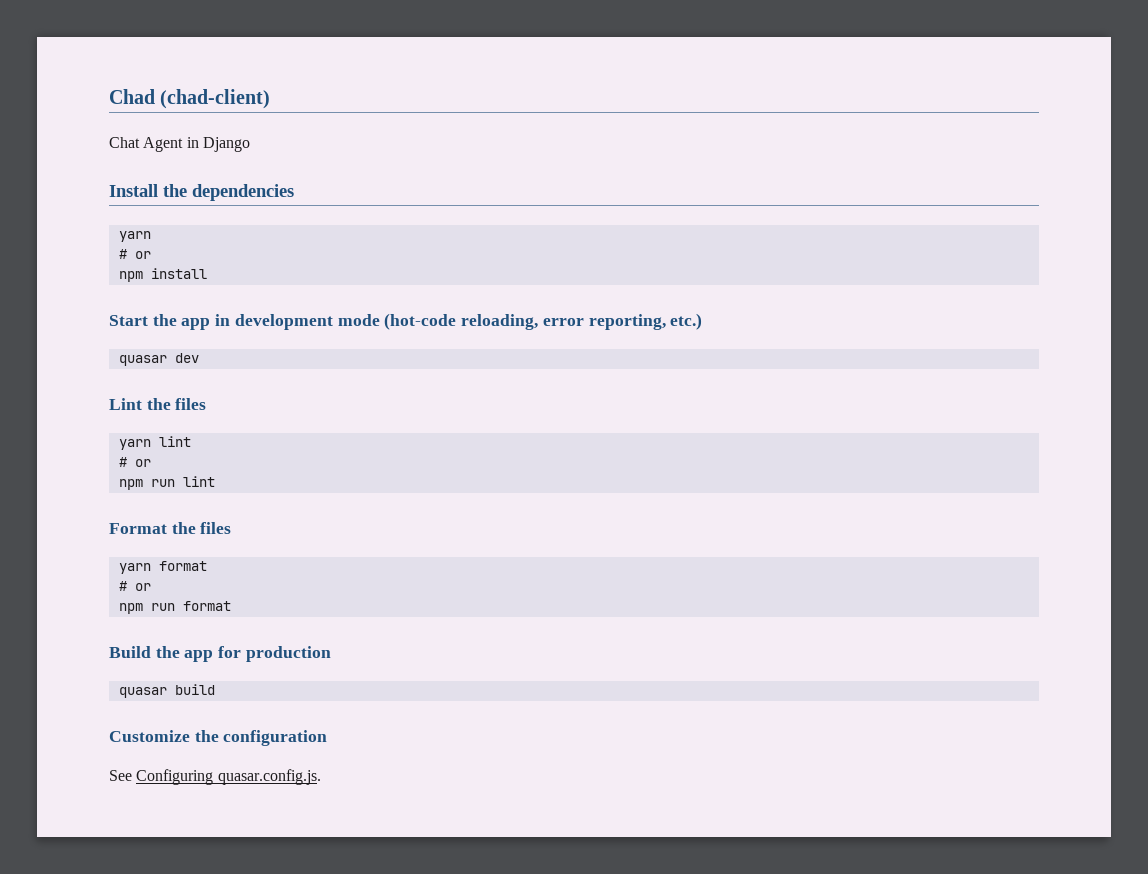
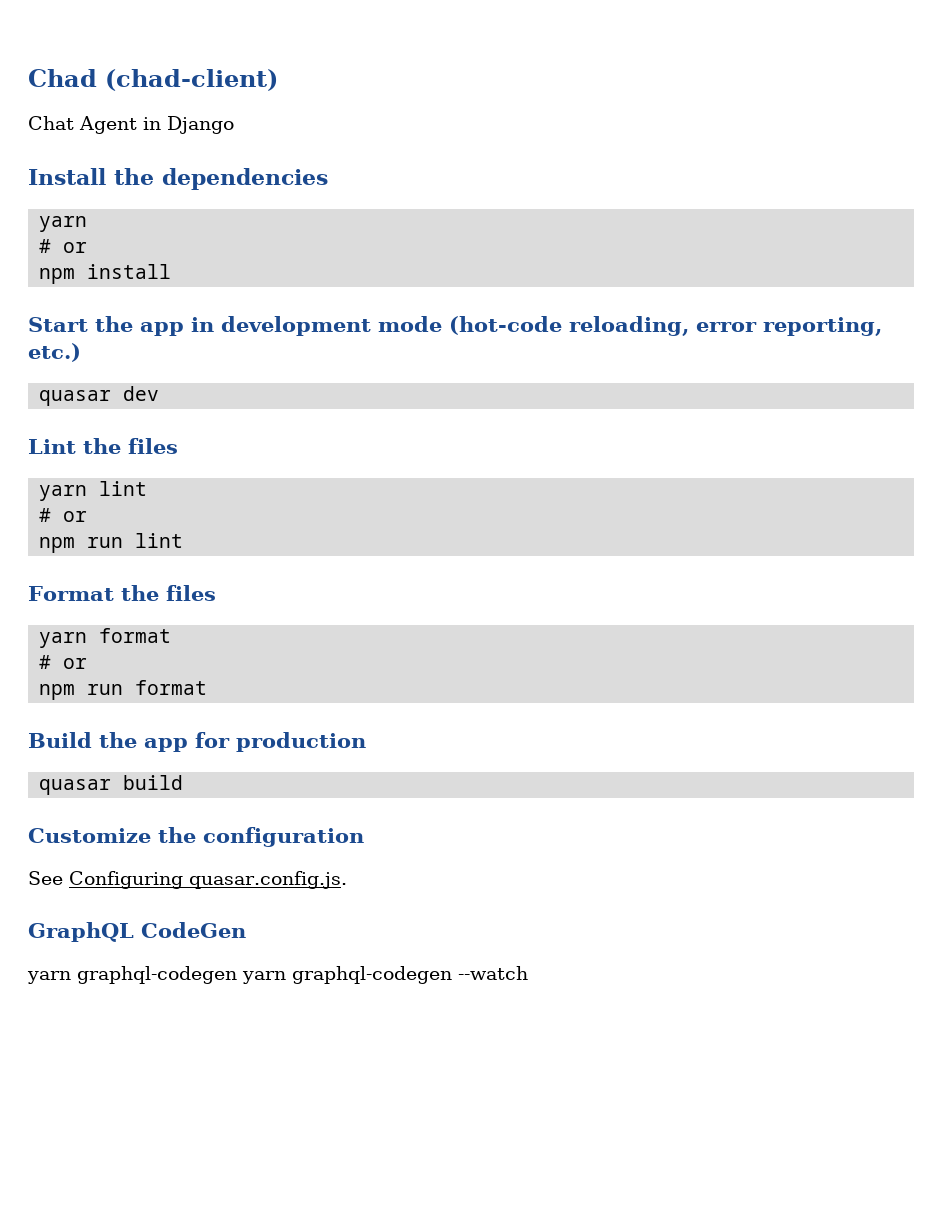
+ GraphQL CodeGen
+ yarn graphql-codegen yarn graphql-codegen --watch

